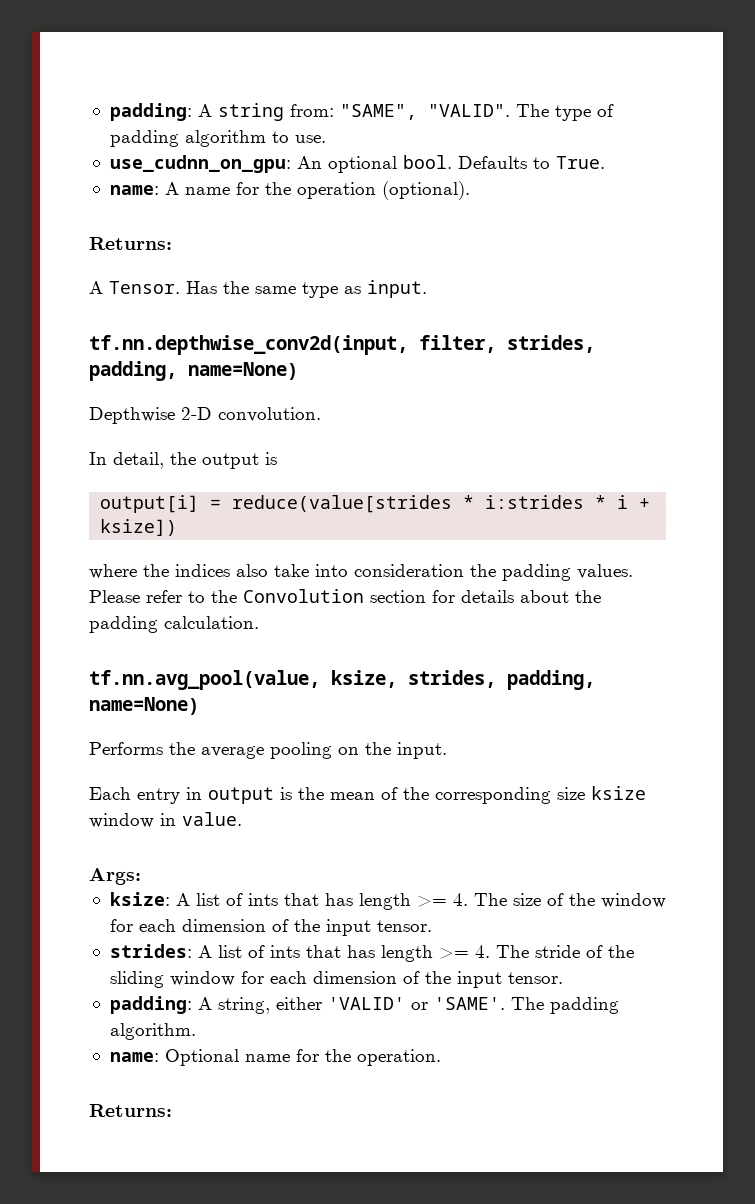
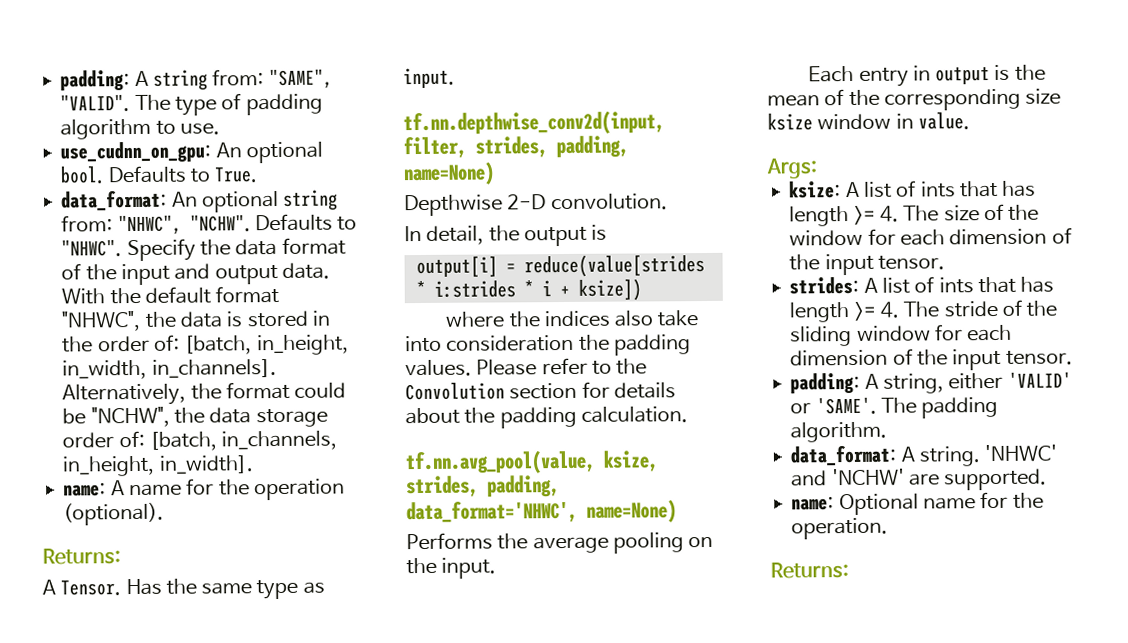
+ data_format: An optional string from: "NHWC", "NCHW". Defaults to "NHWC". Specify the data format of the input and output data. With the default format "NHWC", the data is stored in the order of: [batch, in_height, in_width, in_channels]. Alternatively, the format could be "NCHW", the data storage order of: [batch, in_channels, in_height, in_width].
- tf.nn.avg_pool(value, ksize, strides, padding, name=None)
+ tf.nn.avg_pool(value, ksize, strides, padding, data_format='NHWC', name=None)
+ data_format: A string. 'NHWC' and 'NCHW' are supported.

